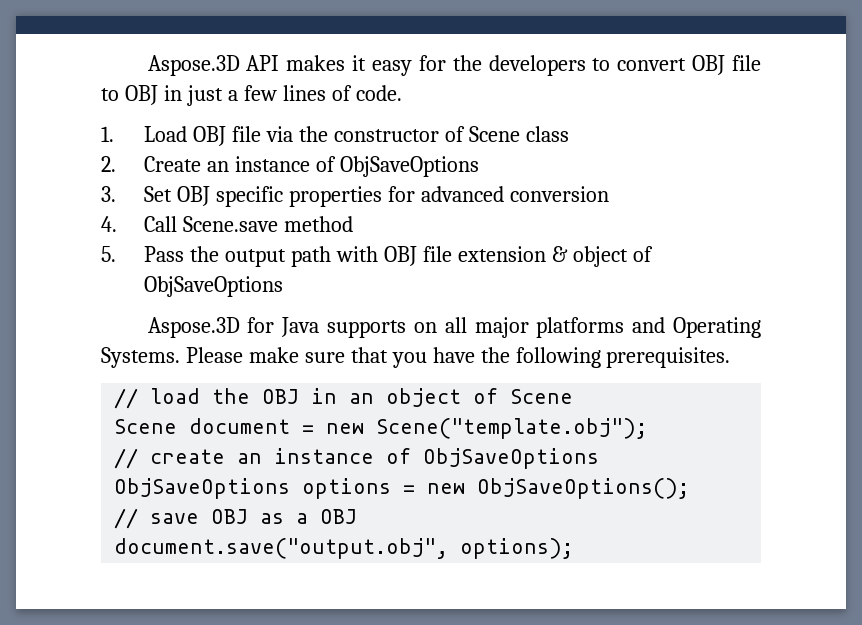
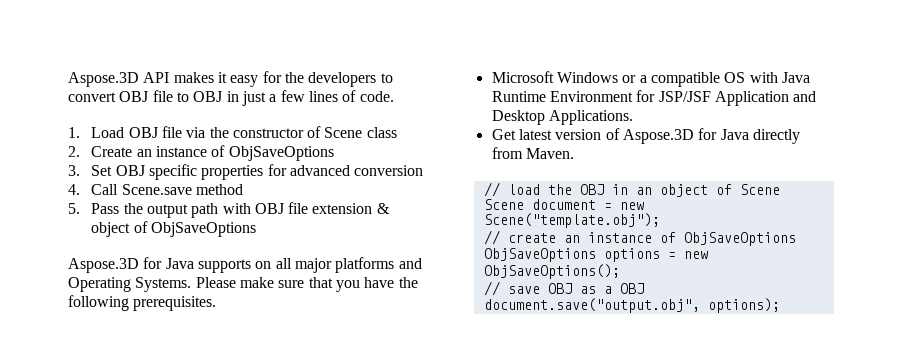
+ Microsoft Windows or a compatible OS with Java Runtime Environment for JSP/JSF Application and Desktop Applications.
+ Get latest version of Aspose.3D for Java directly from Maven.

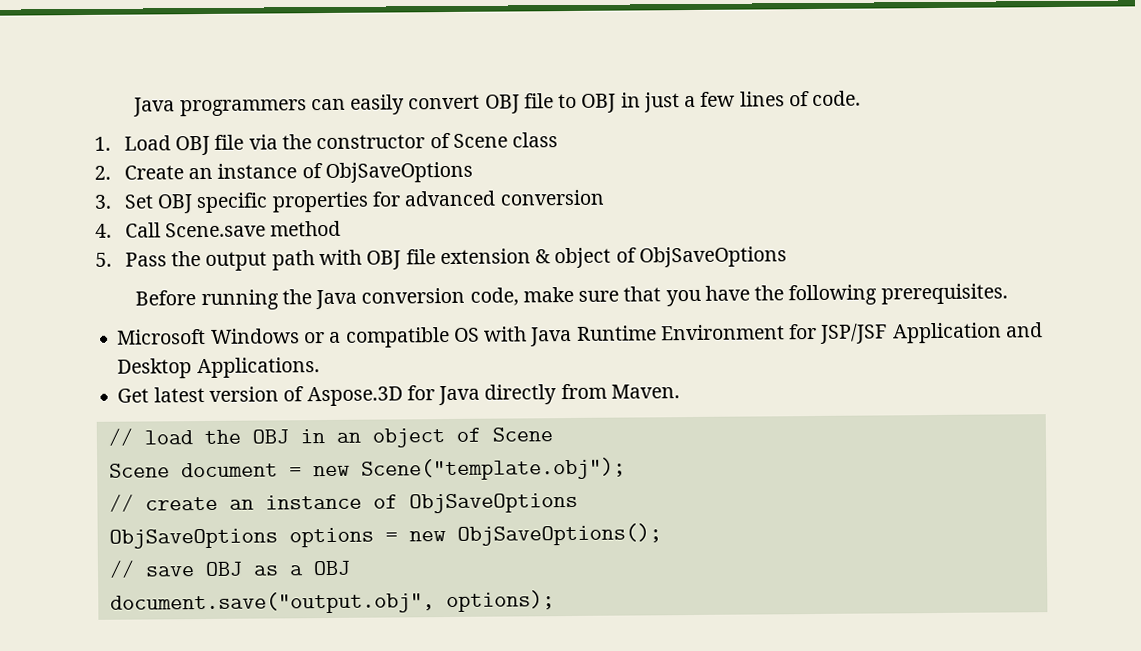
- Aspose.3D API makes it easy for the developers to convert OBJ file to OBJ in just a few lines of code.
+ Java programmers can easily convert OBJ file to OBJ in just a few lines of code.
- Aspose.3D for Java supports on all major platforms and Operating Systems. Please make sure that you have the following prerequisites.
+ Before running the Java conversion code, make sure that you have the following prerequisites.

